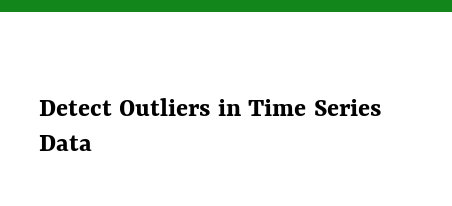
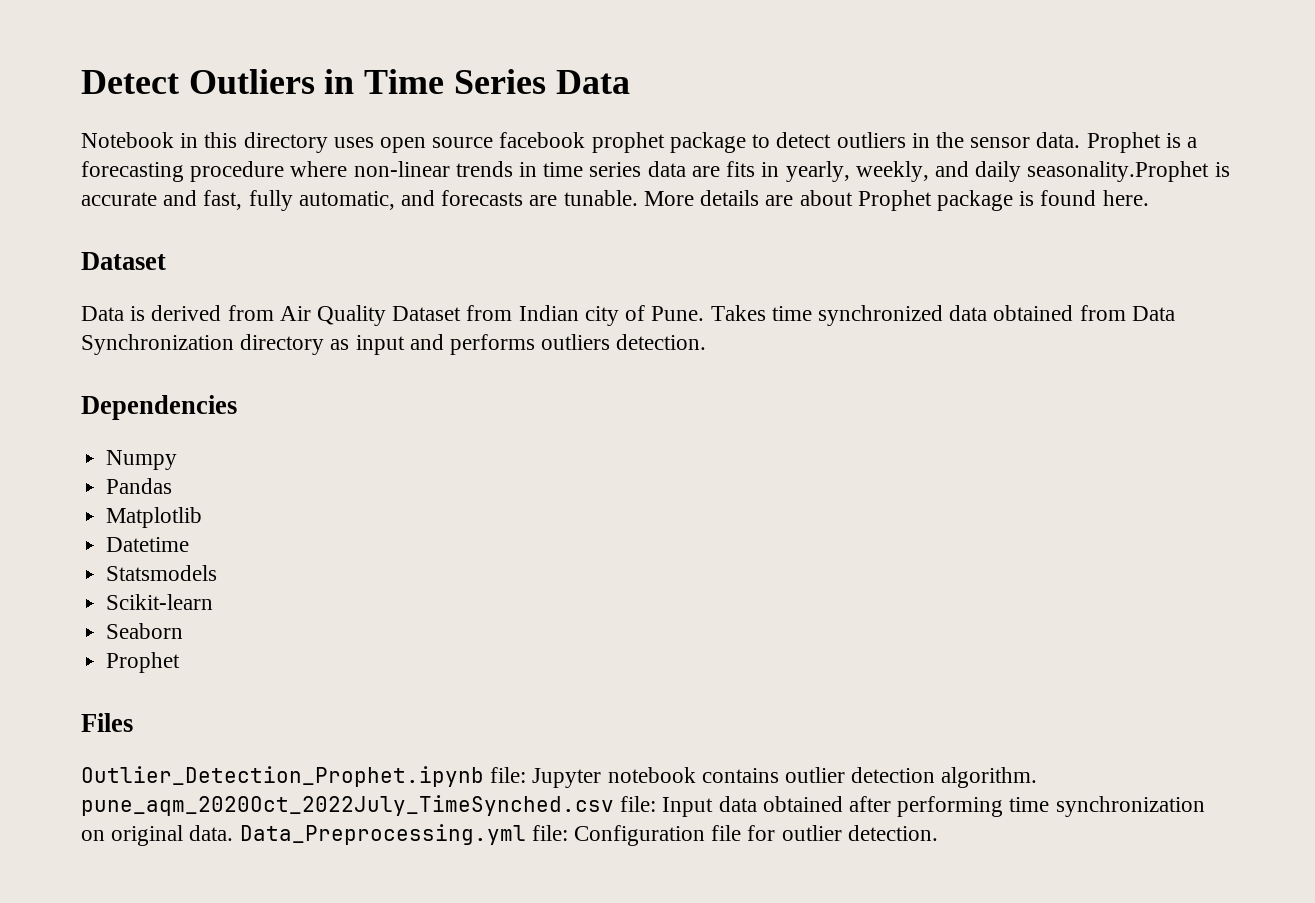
+ Notebook in this directory uses open source facebook prophet package to detect outliers in the sensor data. Prophet is a forecasting procedure where non-linear trends in time series data are fits in yearly, weekly, and daily seasonality.Prophet is accurate and fast, fully automatic, and forecasts are tunable. More details are about Prophet package is found here.
+ Dataset
+ Data is derived from Air Quality Dataset from Indian city of Pune. Takes time synchronized data obtained from Data Synchronization directory as input and performs outliers detection.
+ Dependencies
+ Numpy
+ Pandas
+ Matplotlib
+ Datetime
+ Statsmodels
+ Scikit-learn
+ Seaborn
+ Prophet
+ Files
+ Outlier_Detection_Prophet.ipynb file: Jupyter notebook contains outlier detection algorithm. pune_aqm_2020Oct_2022July_TimeSynched.csv file: Input data obtained after performing time synchronization on original data. Data_Preprocessing.yml file: Configuration file for outlier detection.

